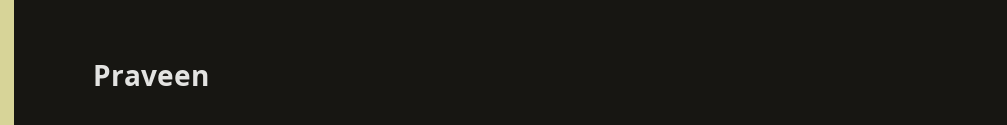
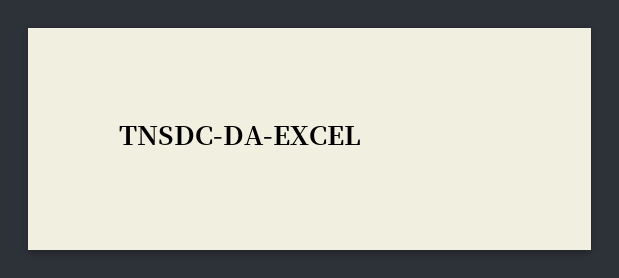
- Praveen
+ TNSDC-DA-EXCEL

